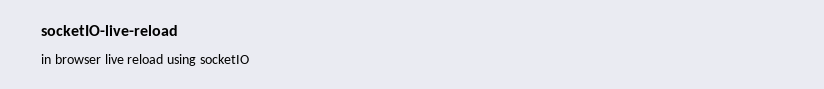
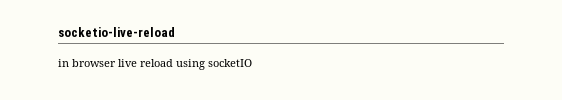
- socketIO-live-reload
+ socketio-live-reload

